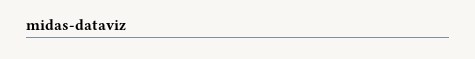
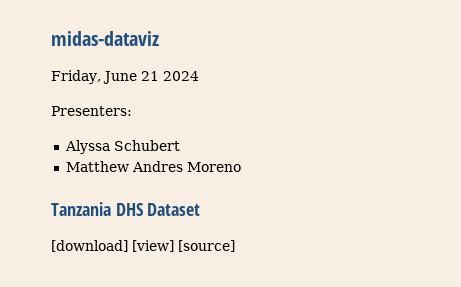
+ Friday, June 21 2024
+ Presenters:
+ Alyssa Schubert
+ Matthew Andres Moreno
+ Tanzania DHS Dataset
+ [download] [view] [source]

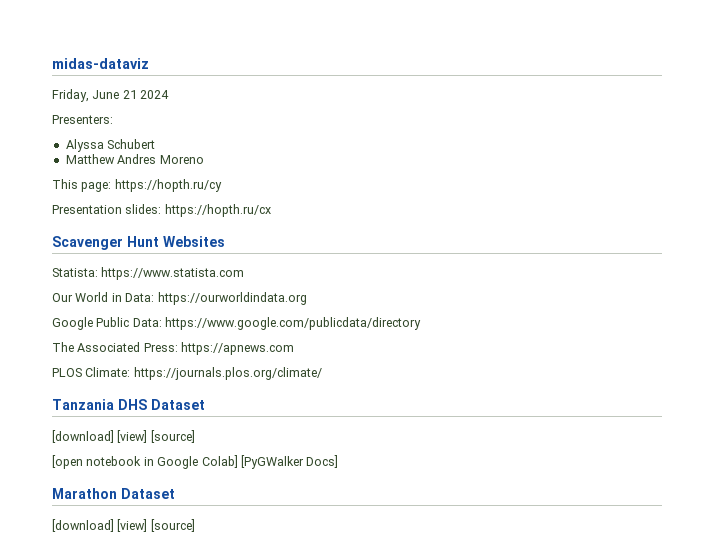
+ This page: https://hopth.ru/cy
+ Presentation slides: https://hopth.ru/cx
+ Scavenger Hunt Websites
+ Statista: https://www.statista.com
+ Our World in Data: https://ourworldindata.org
+ Google Public Data: https://www.google.com/publicdata/directory
+ The Associated Press: https://apnews.com
+ PLOS Climate: https://journals.plos.org/climate/
+ [open notebook in Google Colab] [PyGWalker Docs]
+ Marathon Dataset
+ [download] [view] [source]

